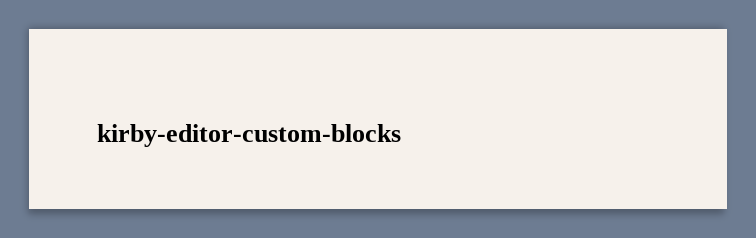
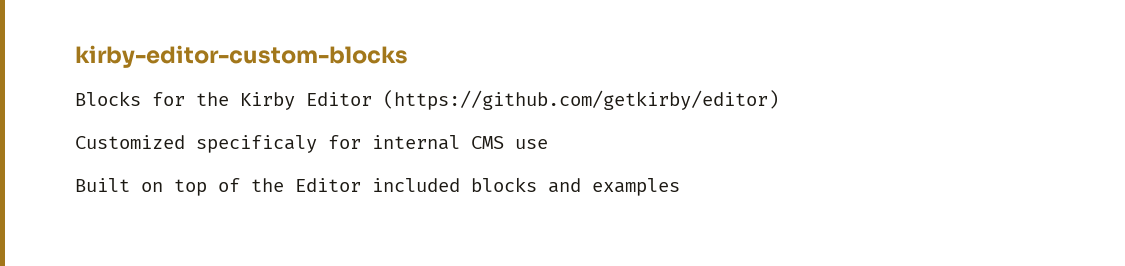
+ Blocks for the Kirby Editor (https://github.com/getkirby/editor)
+ Customized specificaly for internal CMS use
+ Built on top of the Editor included blocks and examples

